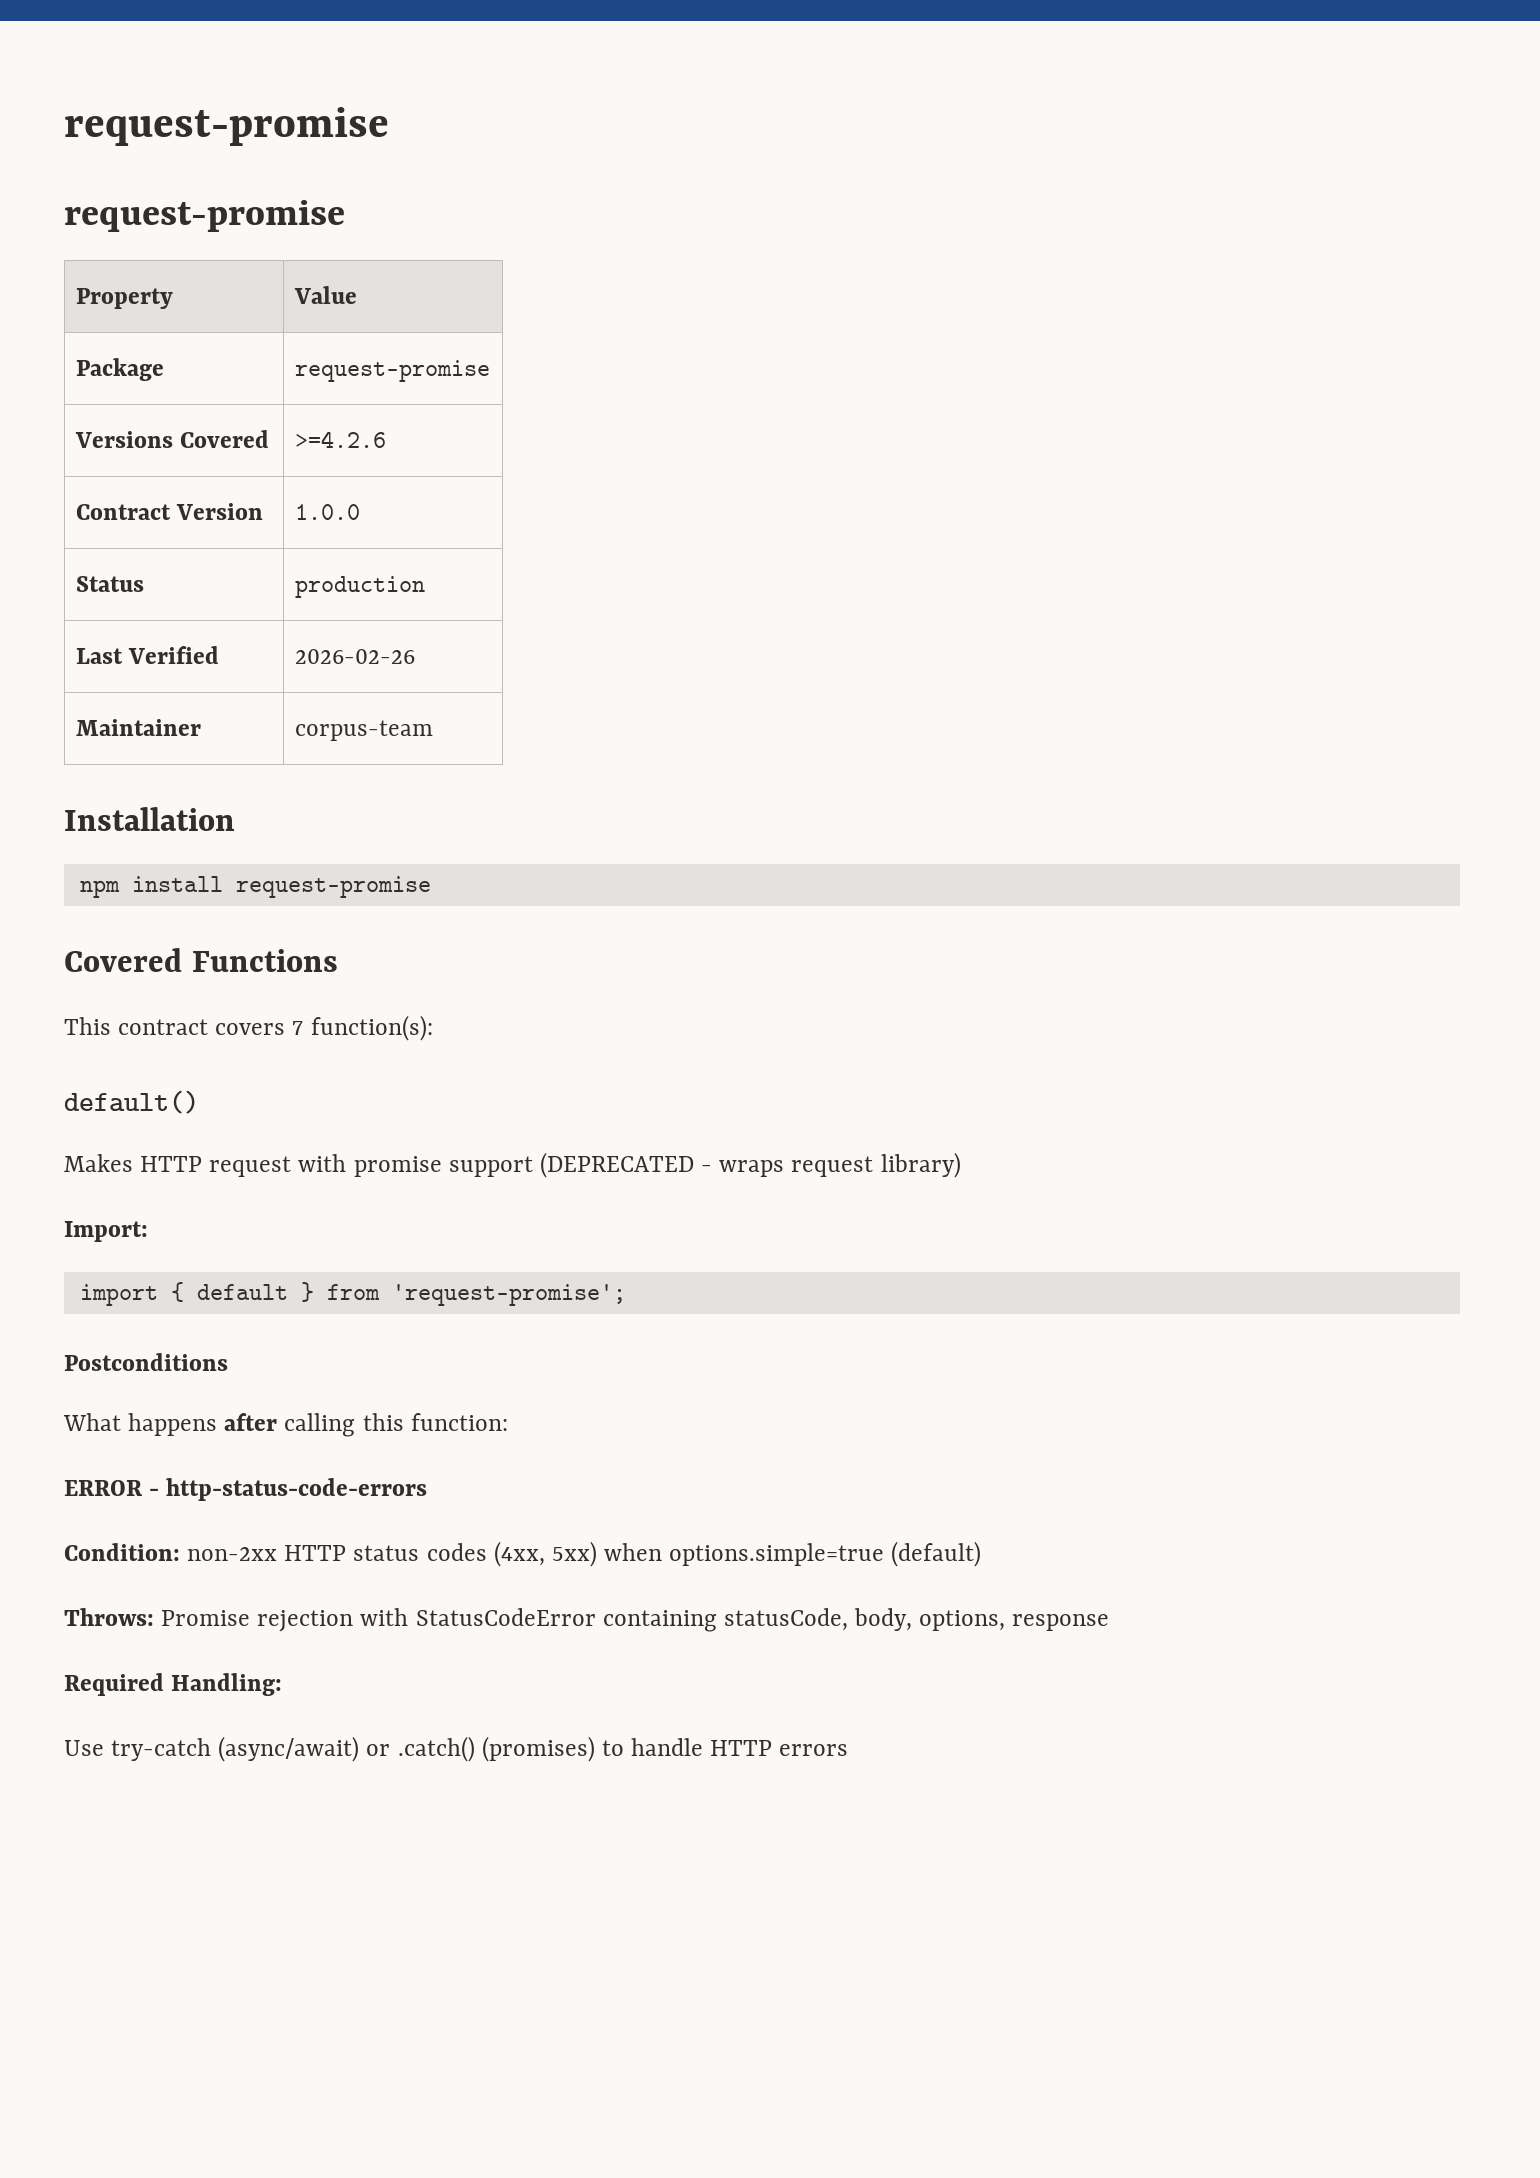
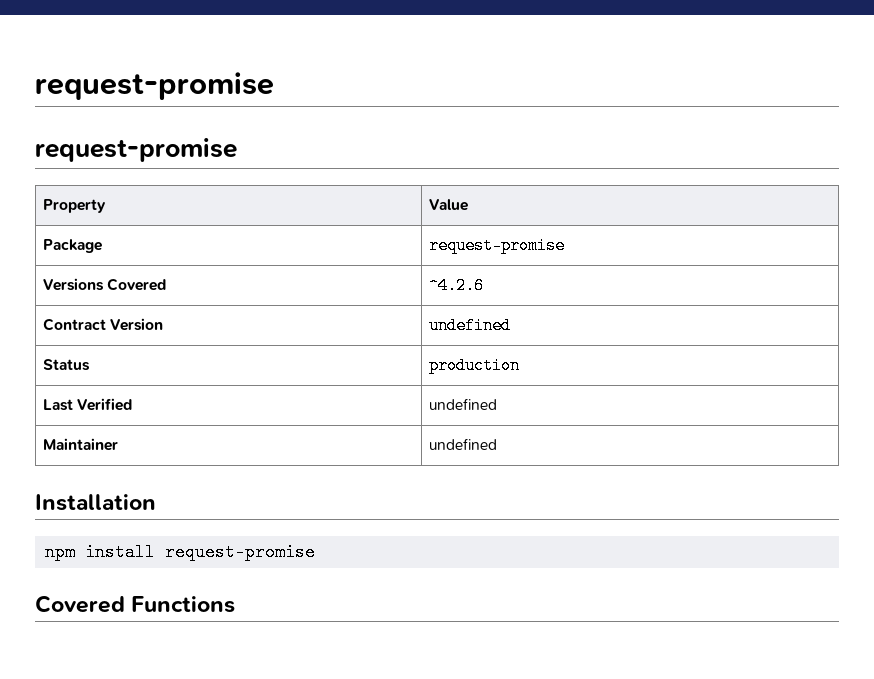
- Versions Covered | >=4.2.6
+ Versions Covered | ^4.2.6
- Contract Version | 1.0.0
+ Contract Version | undefined
- Last Verified | 2026-02-26
+ Last Verified | undefined
- Maintainer | corpus-team
+ Maintainer | undefined
- This contract covers 7 function(s):
- default()
- Makes HTTP request with promise support (DEPRECATED - wraps request library)
- Import:
- import { default } from 'request-promise';
- Postconditions
- What happens after calling this function:
- ERROR - http-status-code-errors
- Condition: non-2xx HTTP status codes (4xx, 5xx) when options.simple=true (default)
- Throws: Promise rejection with StatusCodeError containing statusCode, body, options, response
- Required Handling:
- Use try-catch (async/await) or .catch() (promises) to handle HTTP errors

